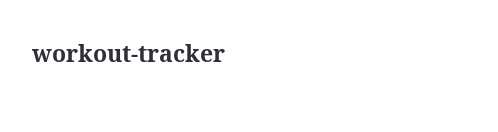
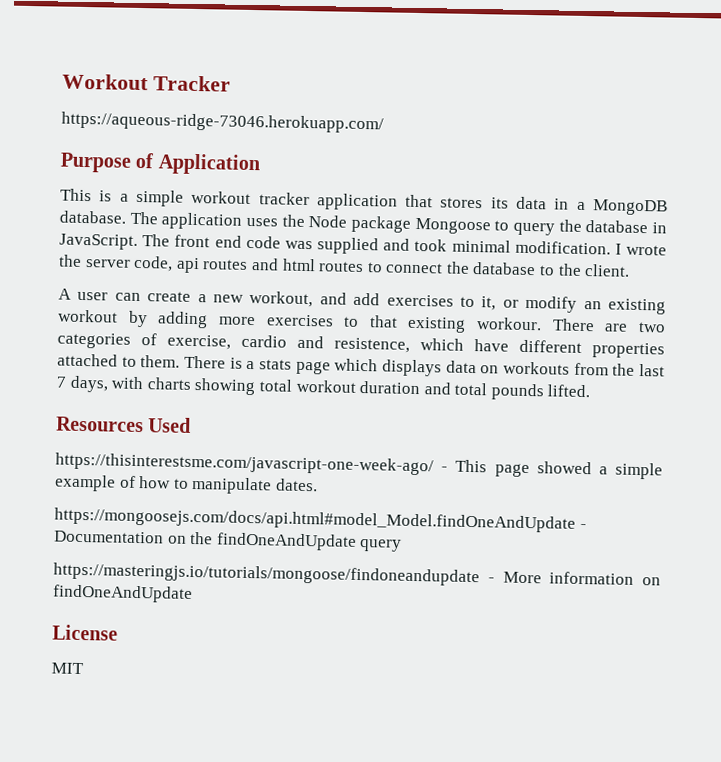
- workout-tracker
+ Workout Tracker
+ https://aqueous-ridge-73046.herokuapp.com/
+ Purpose of Application
+ This is a simple workout tracker application that stores its data in a MongoDB database. The application uses the Node package Mongoose to query the database in JavaScript. The front end code was supplied and took minimal modification. I wrote the server code, api routes and html routes to connect the database to the client.
+ A user can create a new workout, and add exercises to it, or modify an existing workout by adding more exercises to that existing workour. There are two categories of exercise, cardio and resistence, which have different properties attached to them. There is a stats page which displays data on workouts from the last 7 days, with charts showing total workout duration and total pounds lifted.
+ Resources Used
+ https://thisinterestsme.com/javascript-one-week-ago/ - This page showed a simple example of how to manipulate dates.
+ https://mongoosejs.com/docs/api.html#model_Model.findOneAndUpdate - Documentation on the findOneAndUpdate query
+ https://masteringjs.io/tutorials/mongoose/findoneandupdate - More information on findOneAndUpdate
+ License
+ MIT

